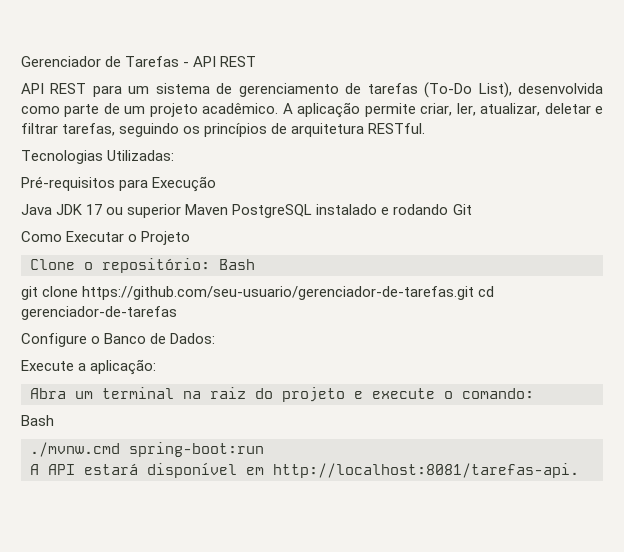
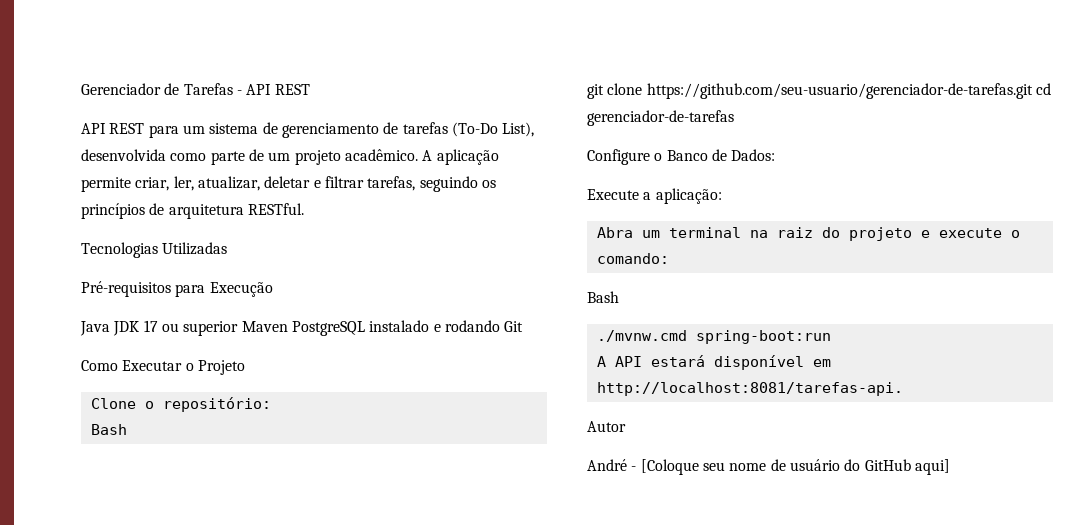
- Tecnologias Utilizadas:
+ Tecnologias Utilizadas
- Clone o repositório: Bash
+ Clone o repositório:
+ Bash
+ Autor
+ André - [Coloque seu nome de usuário do GitHub aqui]

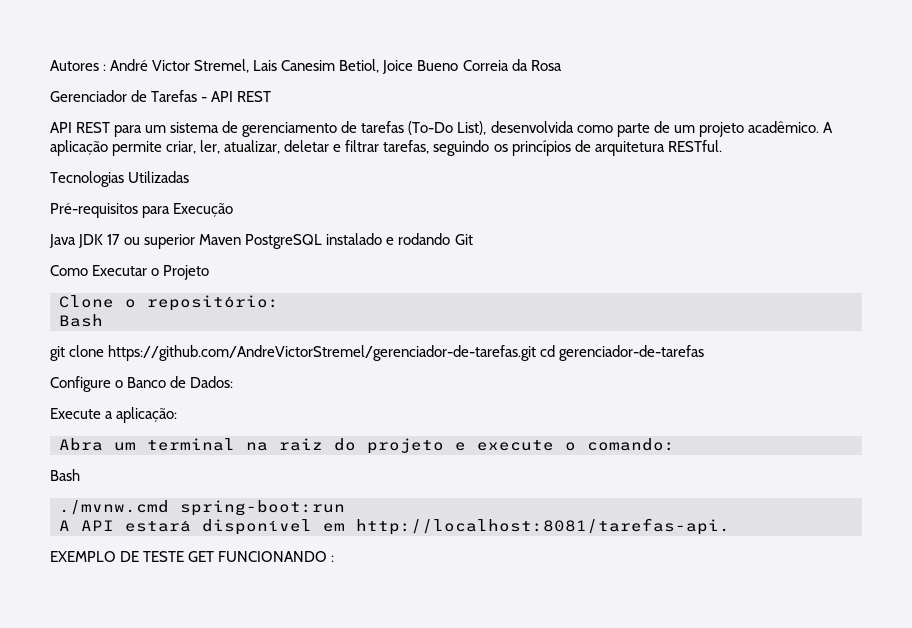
+ Autores : André Victor Stremel, Lais Canesim Betiol, Joice Bueno Correia da Rosa
- git clone https://github.com/seu-usuario/gerenciador-de-tarefas.git cd gerenciador-de-tarefas
+ git clone https://github.com/AndreVictorStremel/gerenciador-de-tarefas.git cd gerenciador-de-tarefas
- Autor
- André - [Coloque seu nome de usuário do GitHub aqui]
+ EXEMPLO DE TESTE GET FUNCIONANDO :

